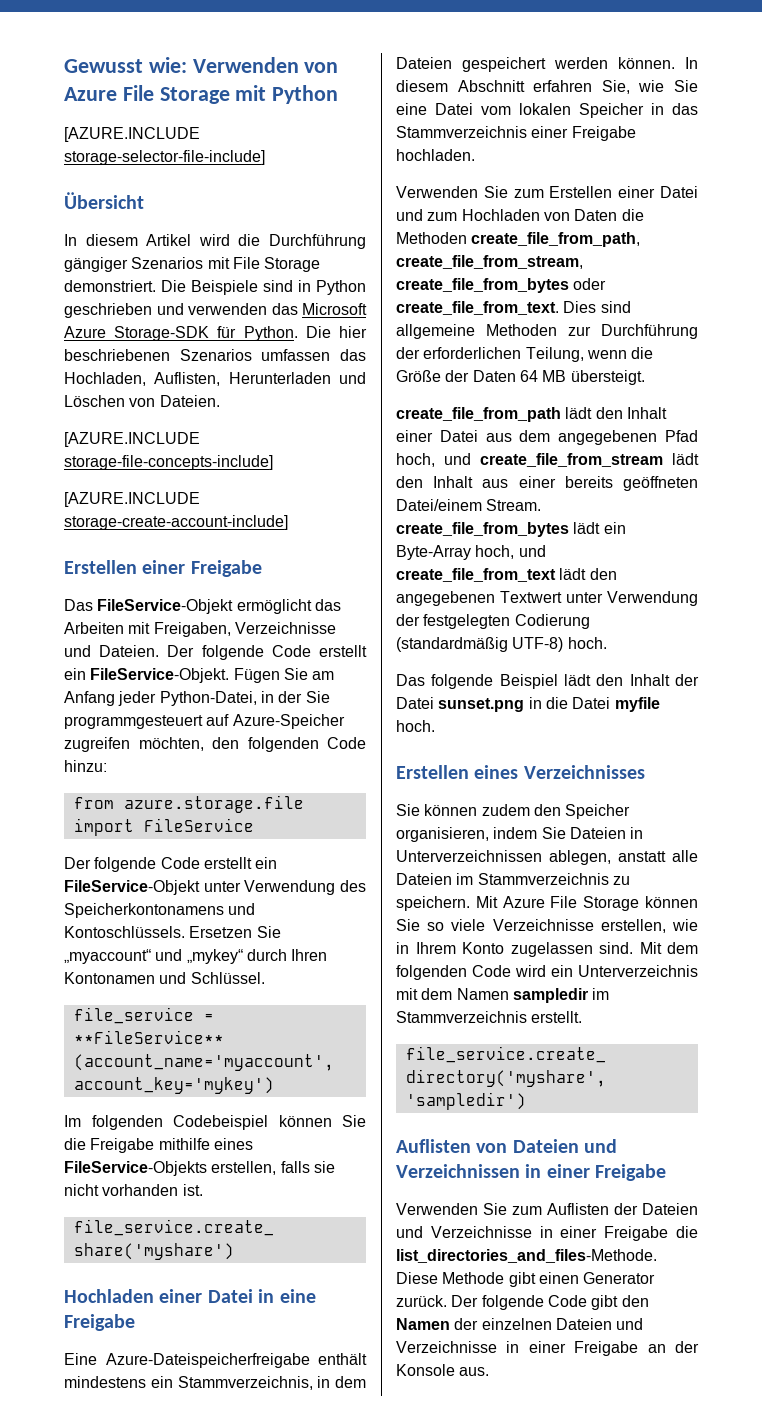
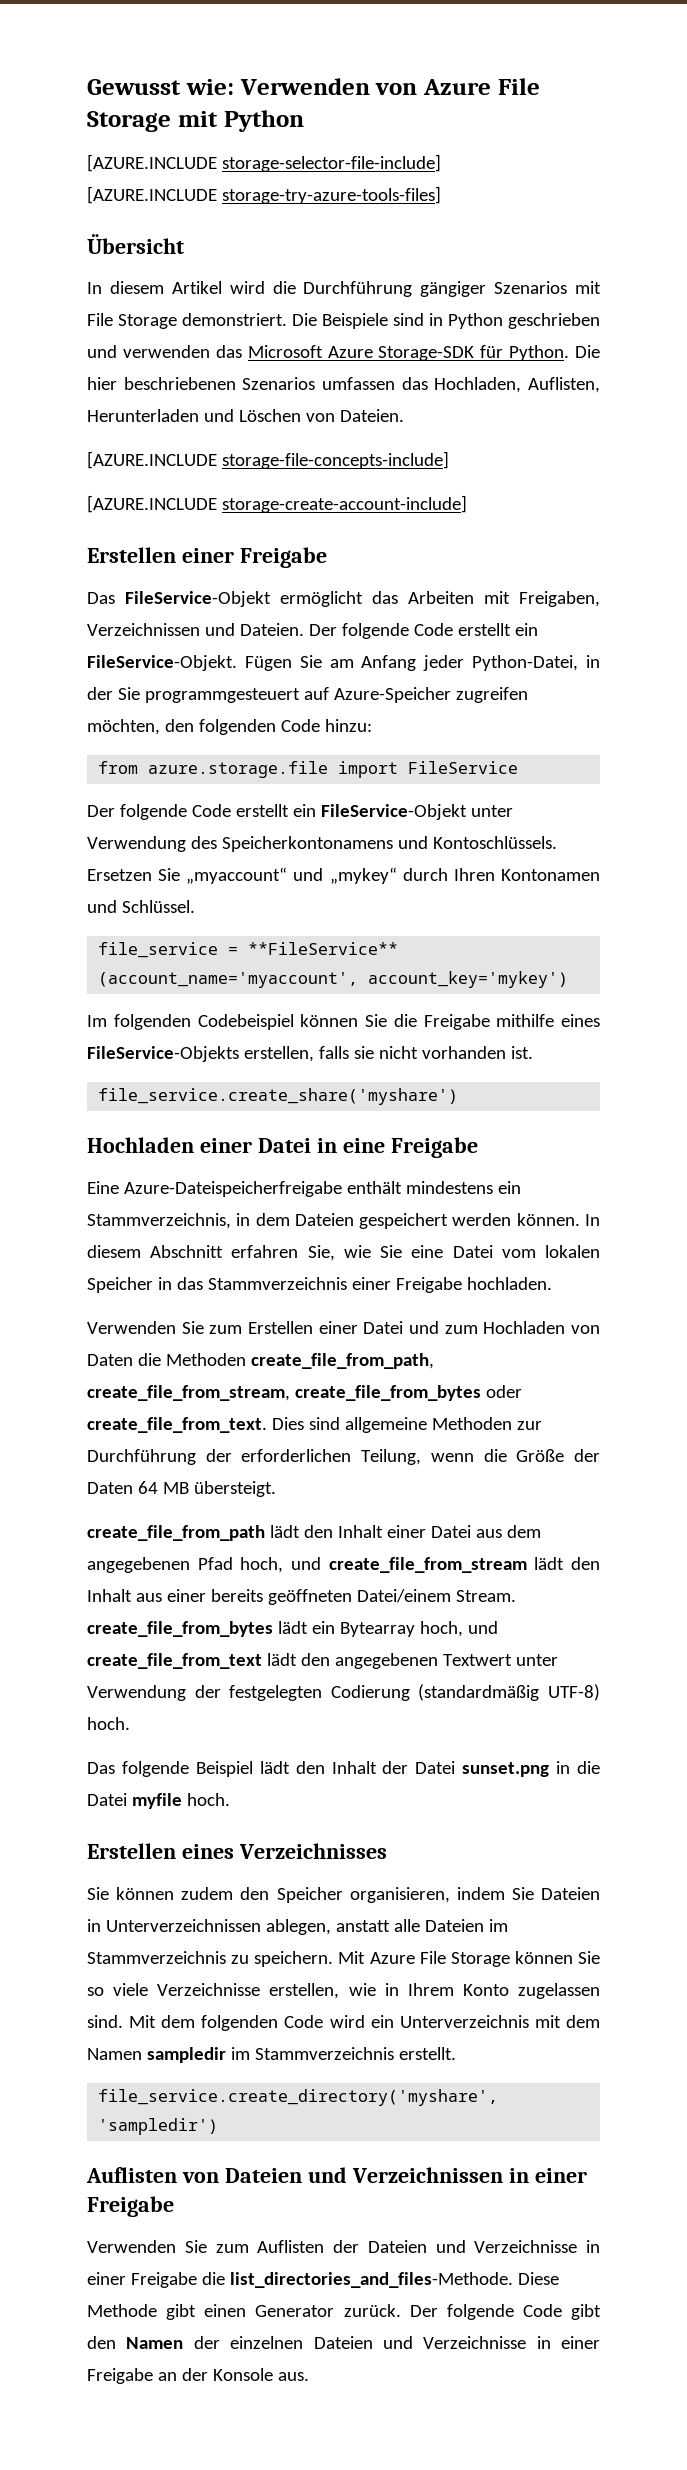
+ [AZURE.INCLUDE storage-try-azure-tools-files]
- Das FileService-Objekt ermöglicht das Arbeiten mit Freigaben, Verzeichnisse und Dateien.
+ Das FileService-Objekt ermöglicht das Arbeiten mit Freigaben, Verzeichnissen und Dateien.
- create_file_from_path lädt den Inhalt einer Datei aus dem angegebenen Pfad hoch, und create_file_from_stream lädt den Inhalt aus einer bereits geöffneten Datei/einem Stream. create_file_from_bytes lädt ein Byte-Array hoch, und create_file_from_text lädt den angegebenen Textwert unter Verwendung der festgelegten Codierung (standardmäßig UTF-8) hoch.
+ create_file_from_path lädt den Inhalt einer Datei aus dem angegebenen Pfad hoch, und create_file_from_stream lädt den Inhalt aus einer bereits geöffneten Datei/einem Stream. create_file_from_bytes lädt ein Bytearray hoch, und create_file_from_text lädt den angegebenen Textwert unter Verwendung der festgelegten Codierung (standardmäßig UTF-8) hoch.

